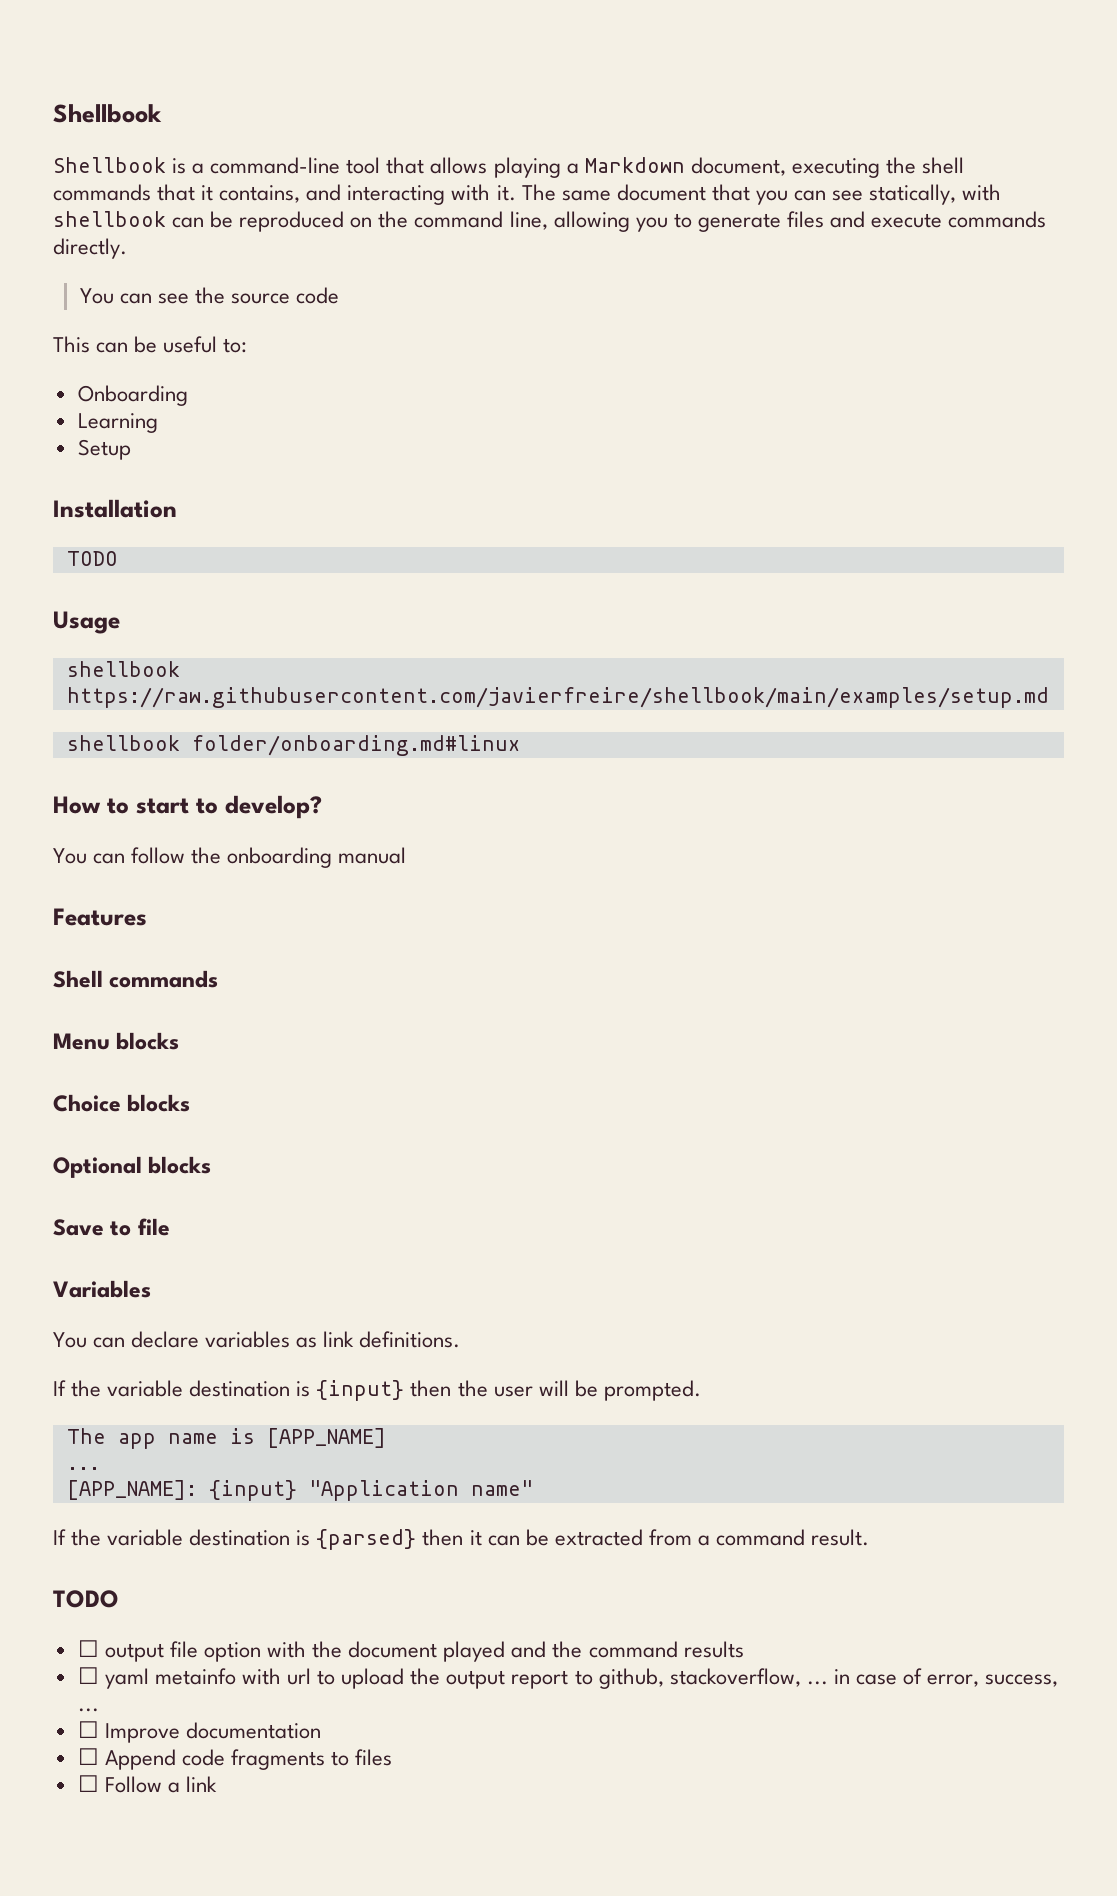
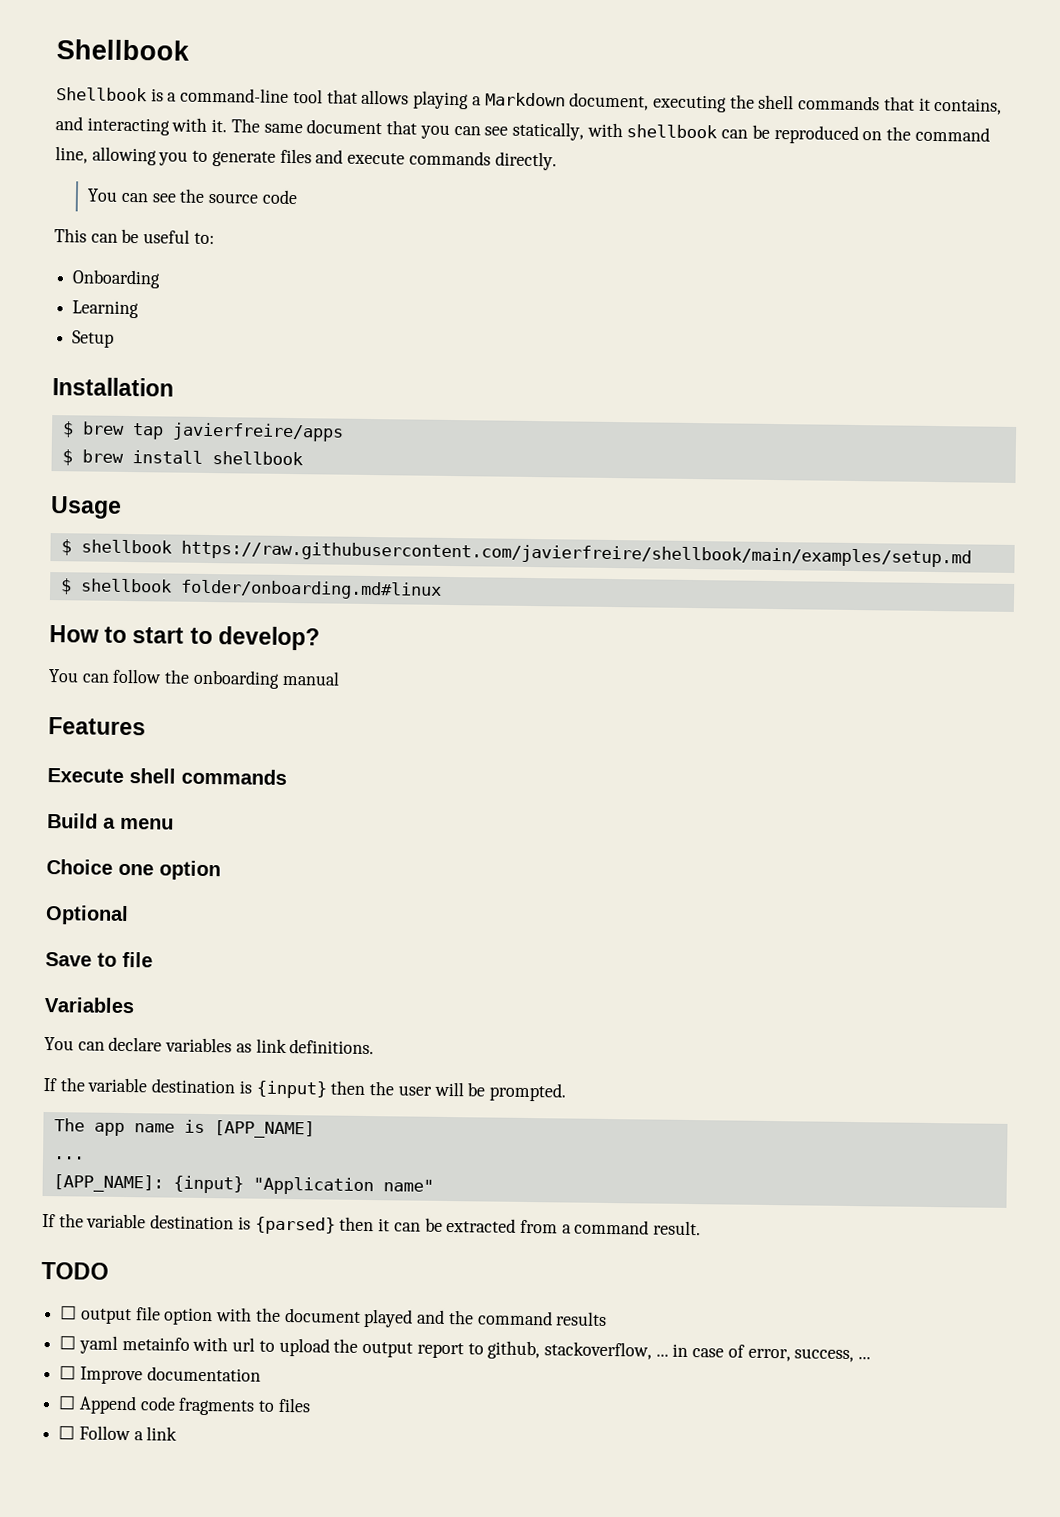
  Installation
- TODO
+ $ brew tap javierfreire/apps
+ $ brew install shellbook
- shellbook https://raw.githubusercontent.com/javierfreire/shellbook/main/examples/setup.md
+ $ shellbook https://raw.githubusercontent.com/javierfreire/shellbook/main/examples/setup.md
- shellbook folder/onboarding.md#linux
+ $ shellbook folder/onboarding.md#linux
- Shell commands
+ Execute shell commands
- Menu blocks
+ Build a menu
- Choice blocks
+ Choice one option
- Optional blocks
+ Optional

